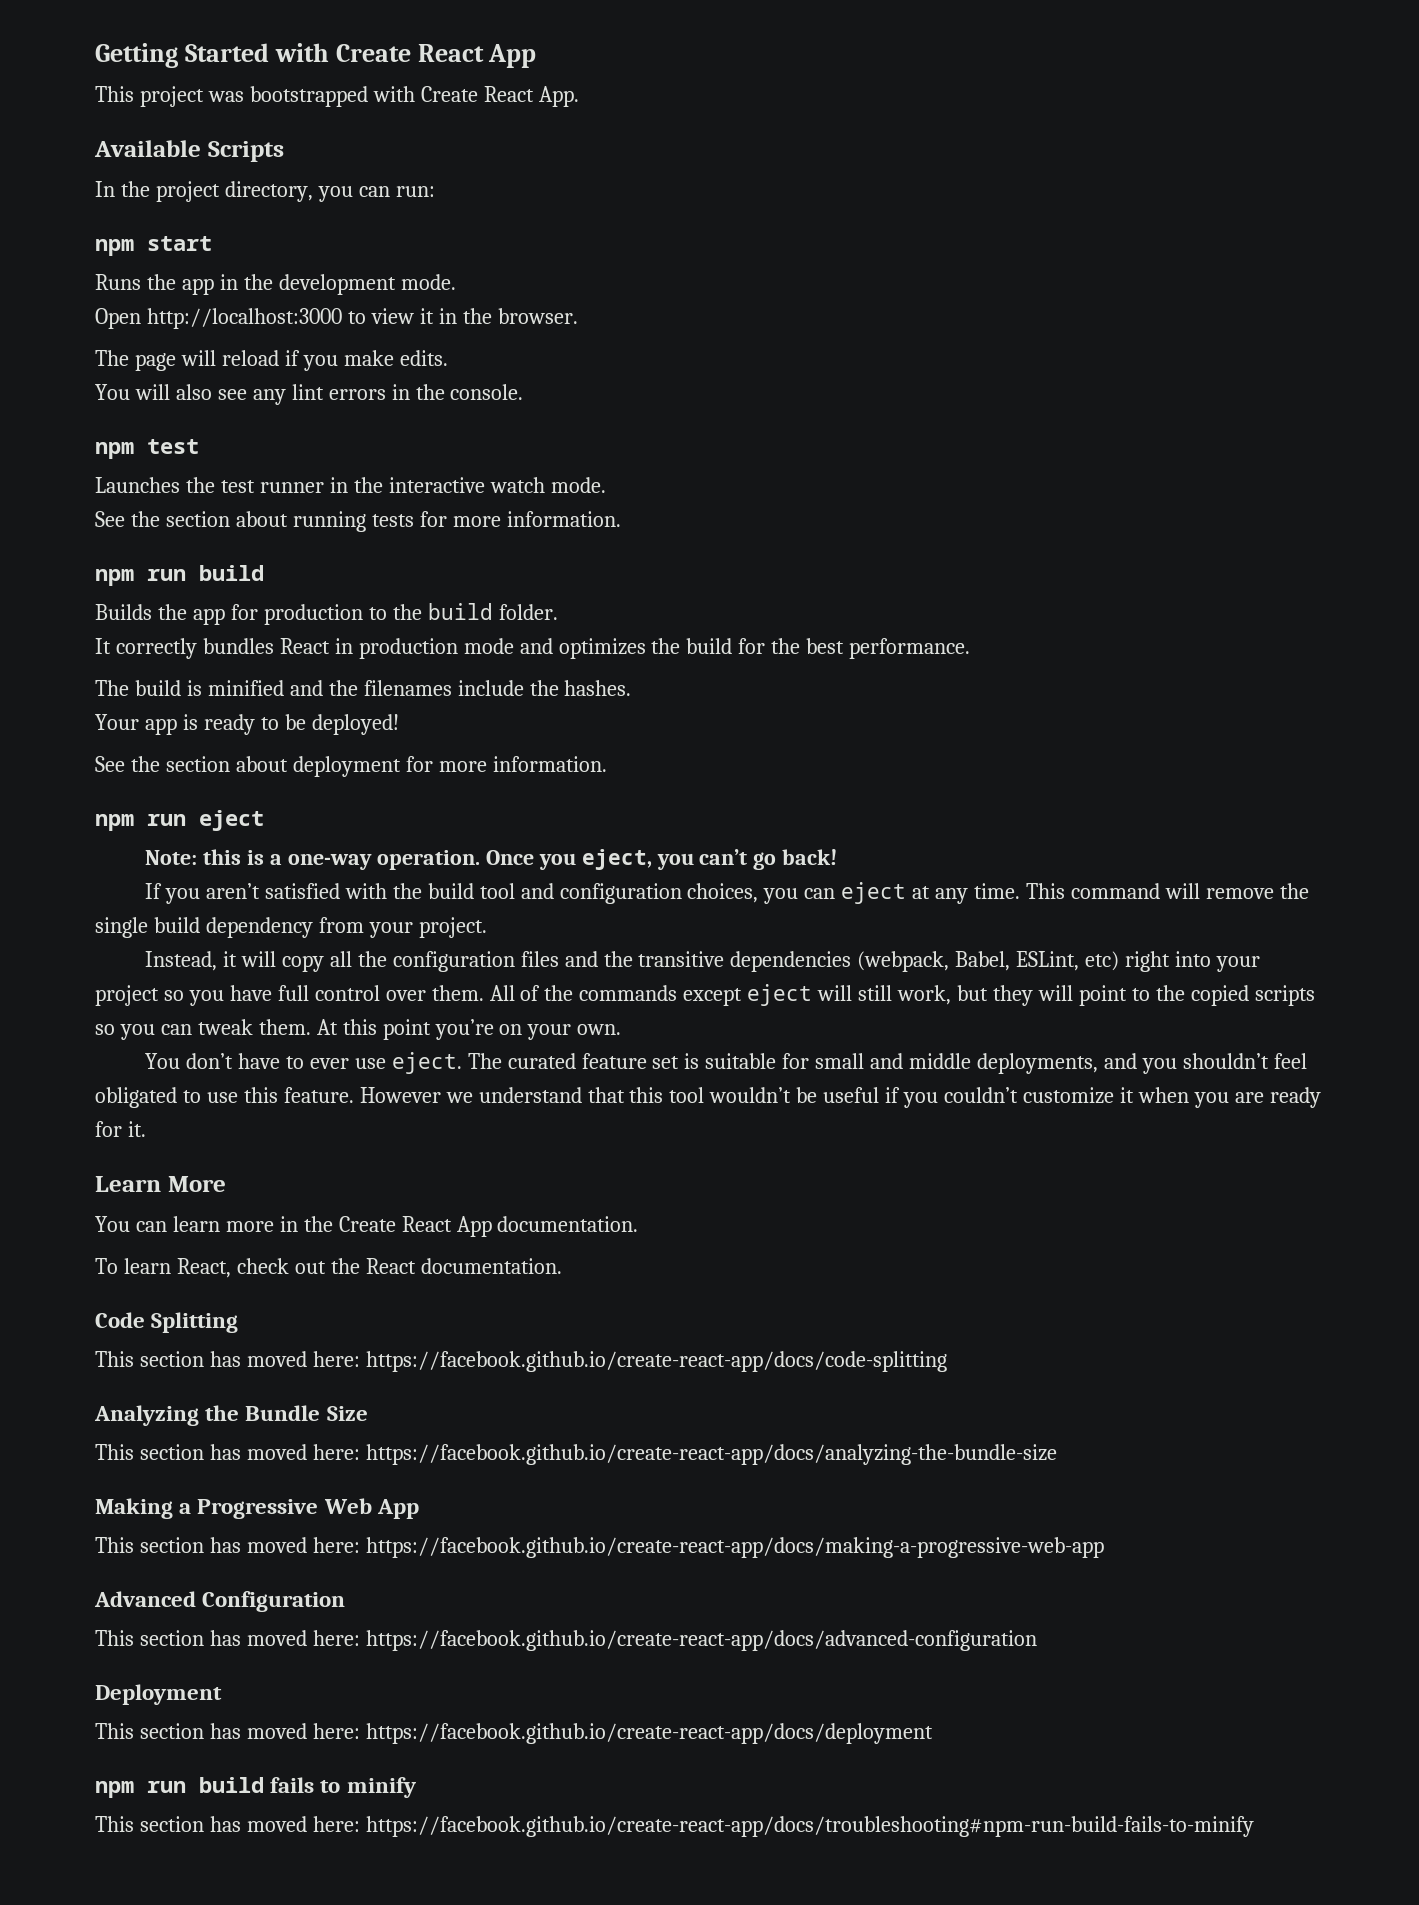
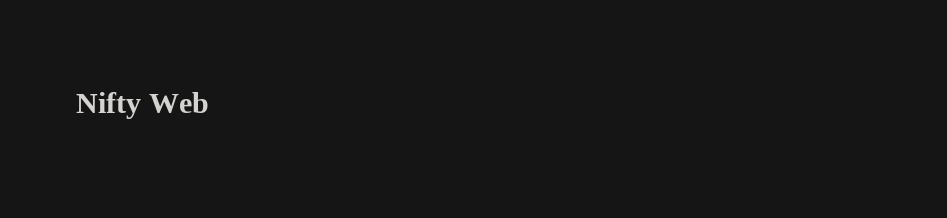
- Getting Started with Create React App
- This project was bootstrapped with Create React App.
- Available Scripts
- In the project directory, you can run:
- npm start
- Runs the app in the development mode.
- Open http://localhost:3000 to view it in the browser.
- The page will reload if you make edits.
- You will also see any lint errors in the console.
- npm test
- Launches the test runner in the interactive watch mode.
- See the section about running tests for more information.
- npm run build
- Builds the app for production to the build folder.
- It correctly bundles React in production mode and optimizes the build for the best performance.
- The build is minified and the filenames include the hashes.
- Your app is ready to be deployed!
- See the section about deployment for more information.
- npm run eject
- Note: this is a one-way operation. Once you eject, you can’t go back!
- If you aren’t satisfied with the build tool and configuration choices, you can eject at any time. This command will remove the single build dependency from your project.
- Instead, it will copy all the configuration files and the transitive dependencies (webpack, Babel, ESLint, etc) right into your project so you have full control over them. All of the commands except eject will still work, but they will point to the copied scripts so you can tweak them. At this point you’re on your own.
- You don’t have to ever use eject. The curated feature set is suitable for small and middle deployments, and you shouldn’t feel obligated to use this feature. However we understand that this tool wouldn’t be useful if you couldn’t customize it when you are ready for it.
- Learn More
- You can learn more in the Create React App documentation.
- To learn React, check out the React documentation.
- Code Splitting
- This section has moved here: https://facebook.github.io/create-react-app/docs/code-splitting
- Analyzing the Bundle Size
- This section has moved here: https://facebook.github.io/create-react-app/docs/analyzing-the-bundle-size
- Making a Progressive Web App
- This section has moved here: https://facebook.github.io/create-react-app/docs/making-a-progressive-web-app
- Advanced Configuration
- This section has moved here: https://facebook.github.io/create-react-app/docs/advanced-configuration
- Deployment
- This section has moved here: https://facebook.github.io/create-react-app/docs/deployment
- npm run build fails to minify
- This section has moved here: https://facebook.github.io/create-react-app/docs/troubleshooting#npm-run-build-fails-to-minify
+ Nifty Web

